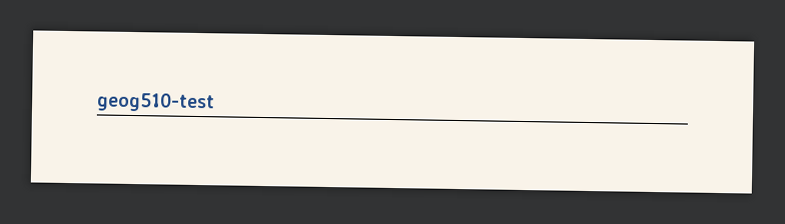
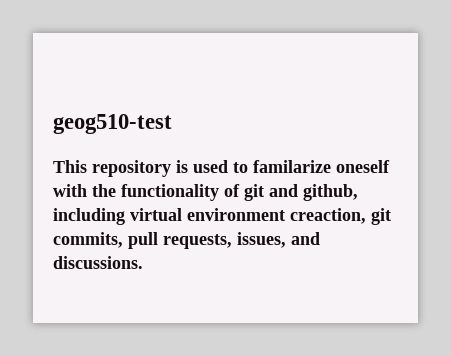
+ This repository is used to familarize oneself with the functionality of git and github, including virtual environment creaction, git commits, pull requests, issues, and discussions.

